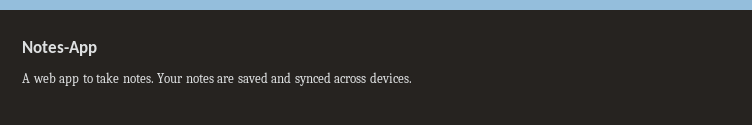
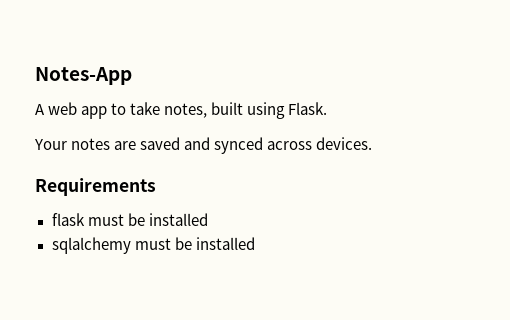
- A web app to take notes. Your notes are saved and synced across devices.
+ A web app to take notes, built using Flask.
+ Your notes are saved and synced across devices.
+ Requirements
+ flask must be installed
+ sqlalchemy must be installed

